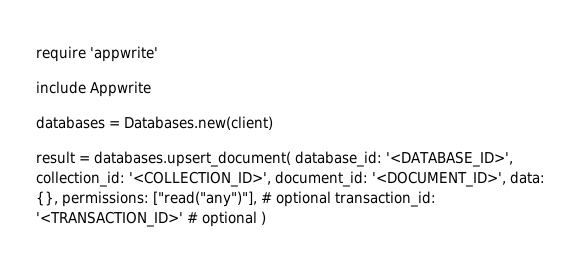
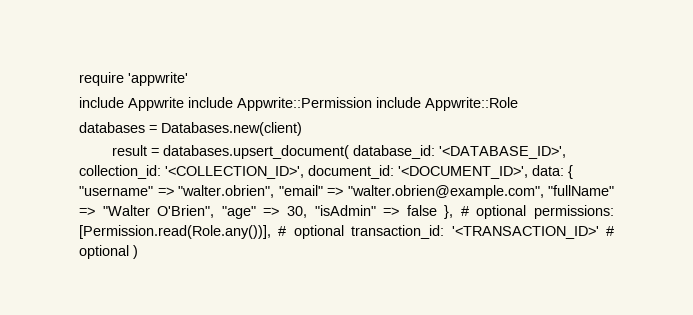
- include Appwrite
+ include Appwrite include Appwrite::Permission include Appwrite::Role
- result = databases.upsert_document( database_id: '<DATABASE_ID>', collection_id: '<COLLECTION_ID>', document_id: '<DOCUMENT_ID>', data: {}, permissions: ["read("any")"], # optional transaction_id: '<TRANSACTION_ID>' # optional )
+ result = databases.upsert_document( database_id: '<DATABASE_ID>', collection_id: '<COLLECTION_ID>', document_id: '<DOCUMENT_ID>', data: { "username" => "walter.obrien", "email" => "walter.obrien@example.com", "fullName" => "Walter O'Brien", "age" => 30, "isAdmin" => false }, # optional permissions: [Permission.read(Role.any())], # optional transaction_id: '<TRANSACTION_ID>' # optional )

